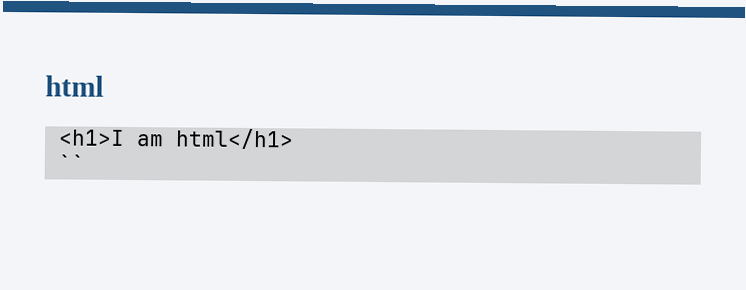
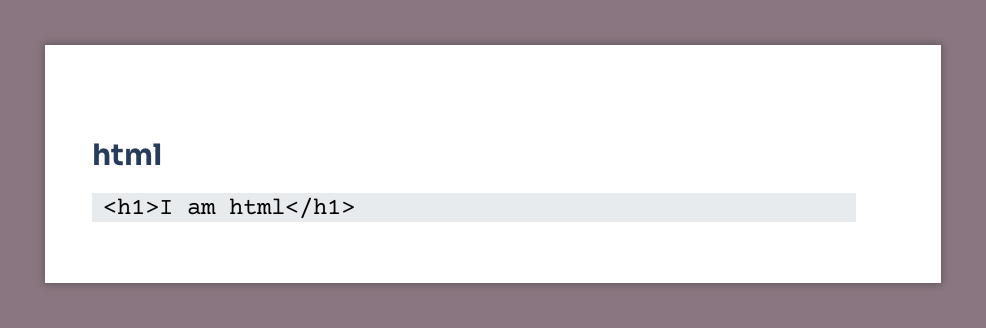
- ``

